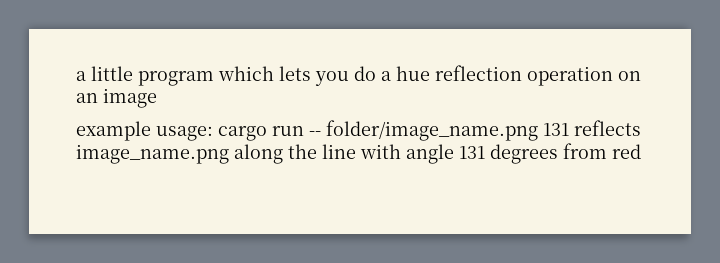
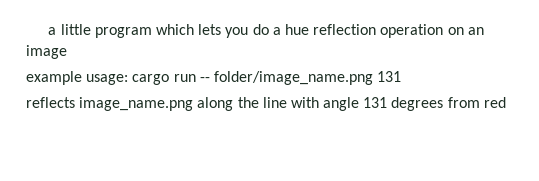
- example usage: cargo run -- folder/image_name.png 131 reflects image_name.png along the line with angle 131 degrees from red
+ example usage: cargo run -- folder/image_name.png 131
+ reflects image_name.png along the line with angle 131 degrees from red

